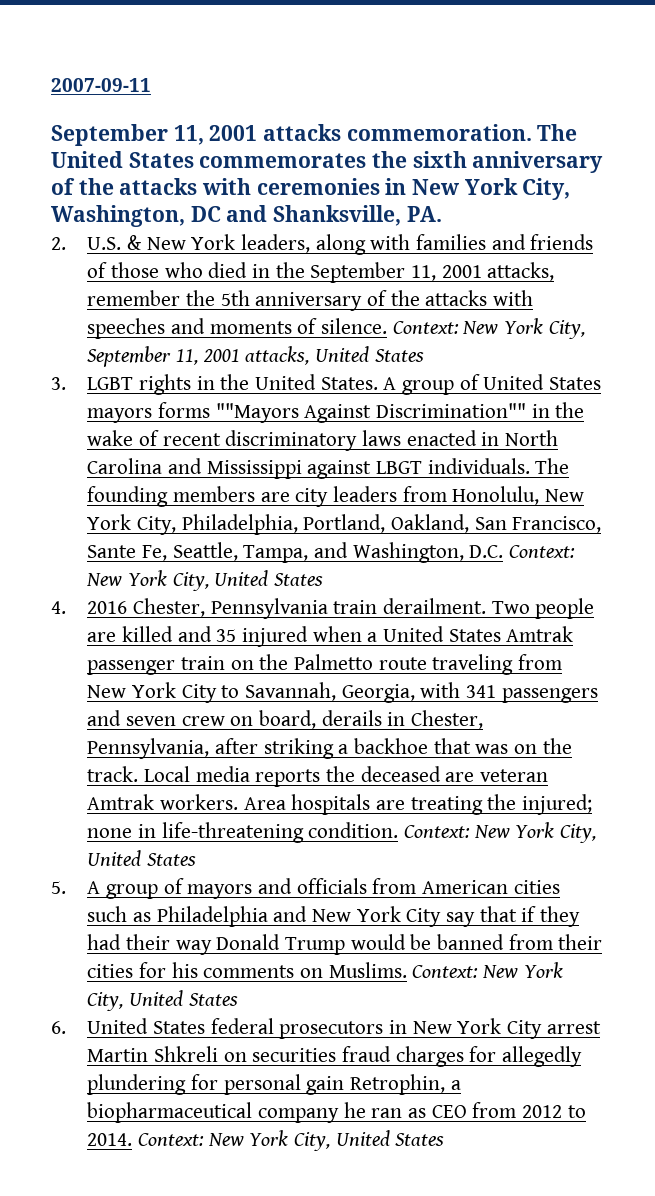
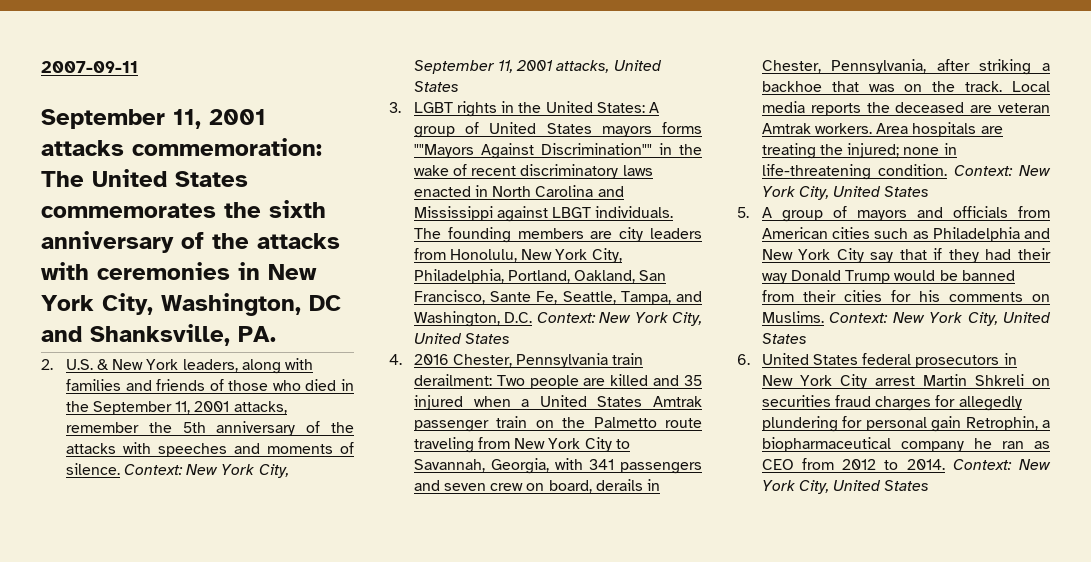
- September 11, 2001 attacks commemoration. The United States commemorates the sixth anniversary of the attacks with ceremonies in New York City, Washington, DC and Shanksville, PA.
+ September 11, 2001 attacks commemoration: The United States commemorates the sixth anniversary of the attacks with ceremonies in New York City, Washington, DC and Shanksville, PA.
- 3. LGBT rights in the United States. A group of United States mayors forms ""Mayors Against Discrimination"" in the wake of recent discriminatory laws enacted in North Carolina and Mississippi against LBGT individuals.
+ 3. LGBT rights in the United States: A group of United States mayors forms ""Mayors Against Discrimination"" in the wake of recent discriminatory laws enacted in North Carolina and Mississippi against LBGT individuals.
- 4. 2016 Chester, Pennsylvania train derailment. Two people are killed and 35 injured when a United States Amtrak passenger train on the Palmetto route traveling from New York City to Savannah, Georgia, with 341 passengers and seven crew on board, derails in Chester, Pennsylvania, after striking a backhoe that was on the track.
+ 4. 2016 Chester, Pennsylvania train derailment: Two people are killed and 35 injured when a United States Amtrak passenger train on the Palmetto route traveling from New York City to Savannah, Georgia, with 341 passengers and seven crew on board, derails in Chester, Pennsylvania, after striking a backhoe that was on the track.

